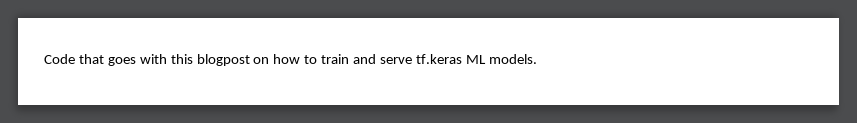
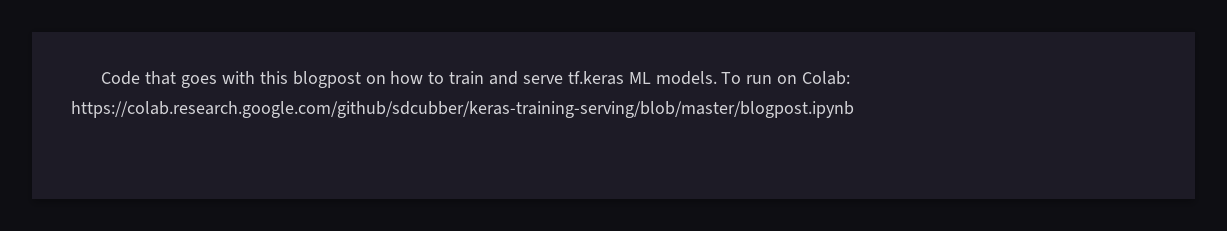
+ To run on Colab: https://colab.research.google.com/github/sdcubber/keras-training-serving/blob/master/blogpost.ipynb

